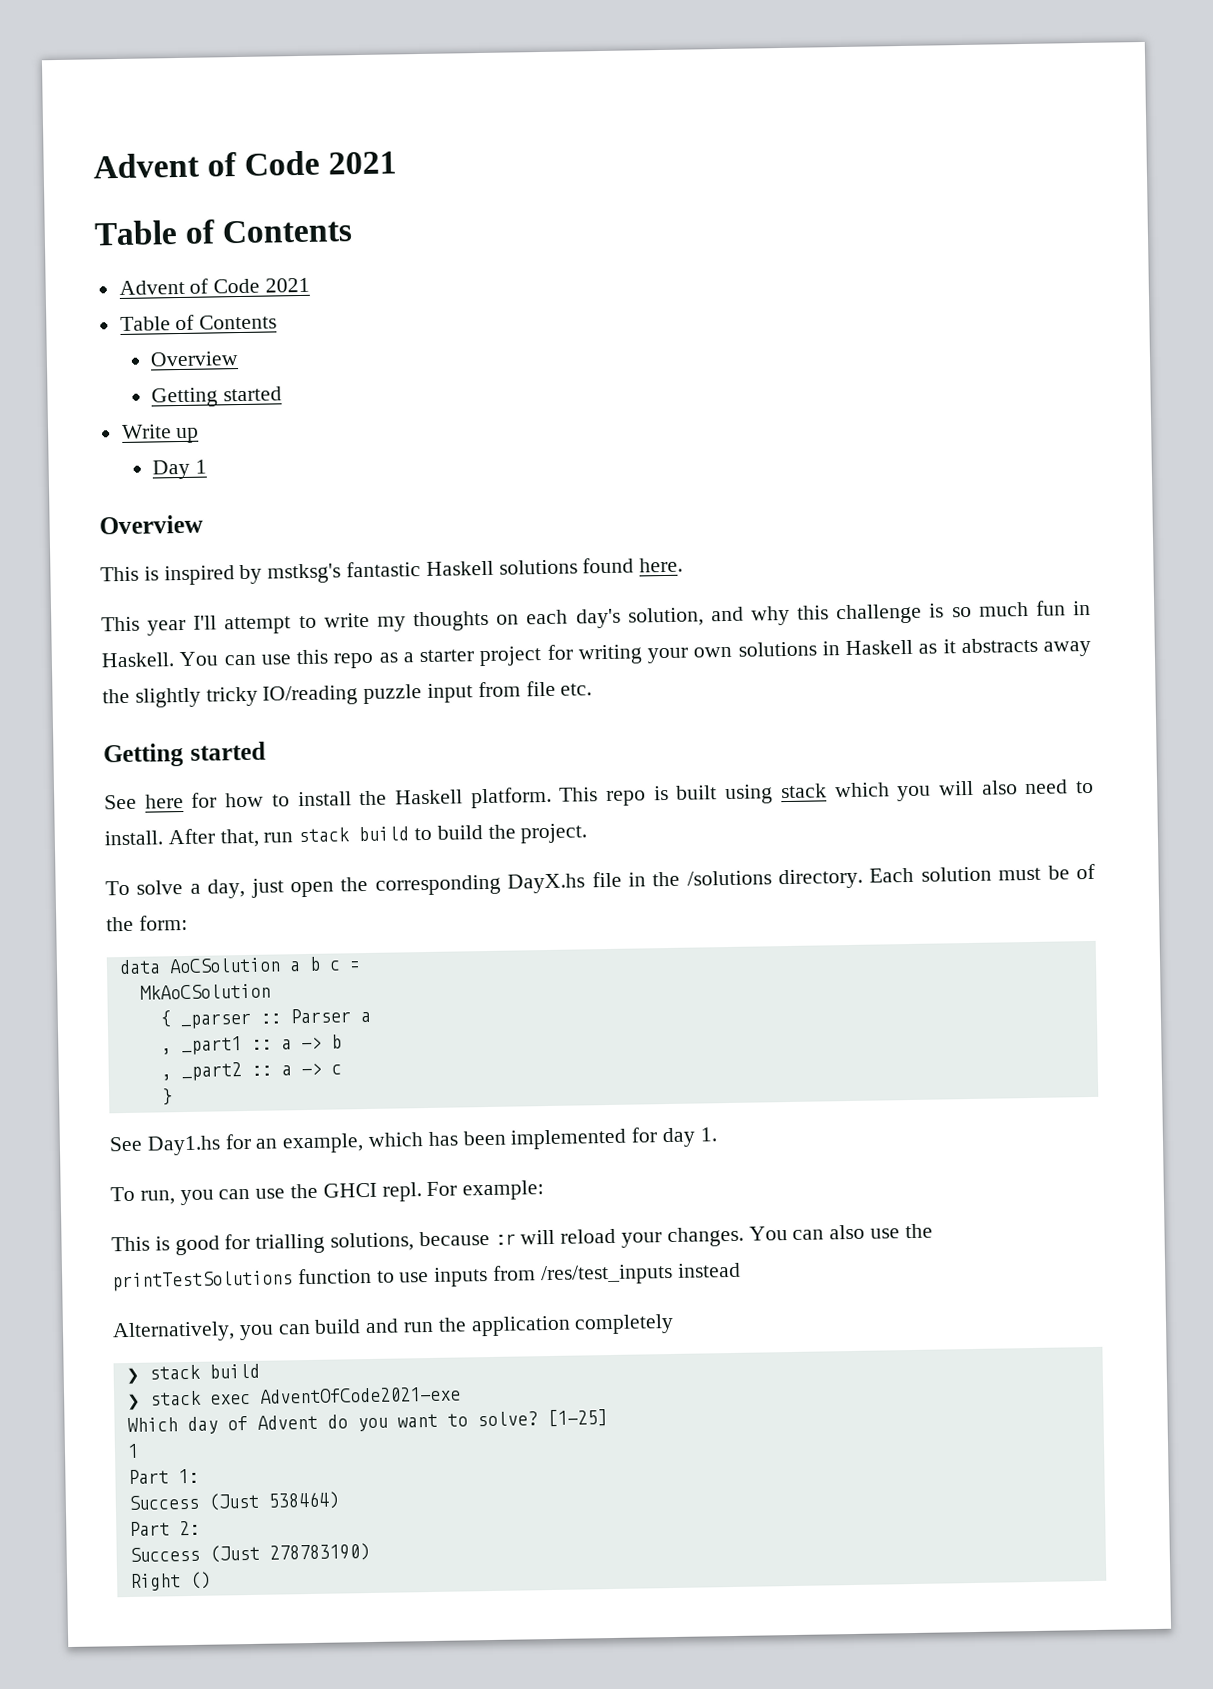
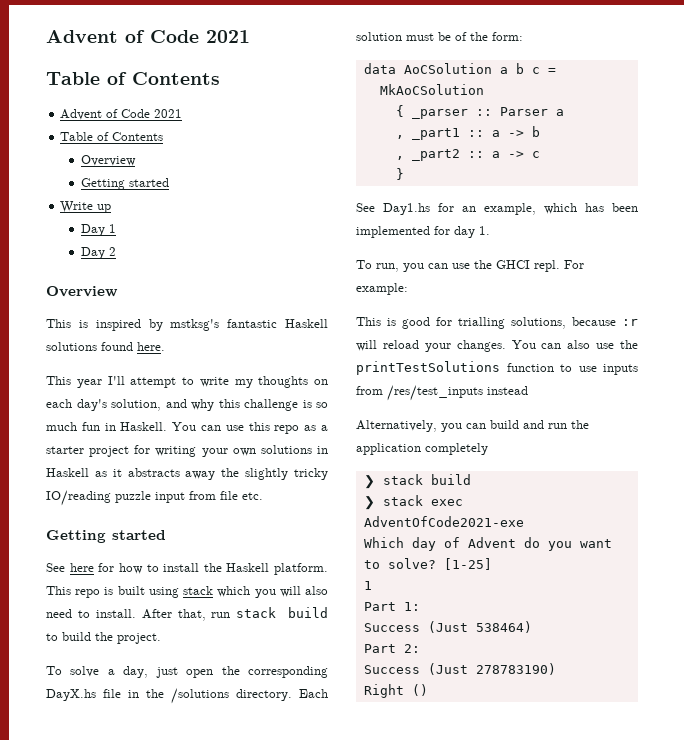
+ Day 2

